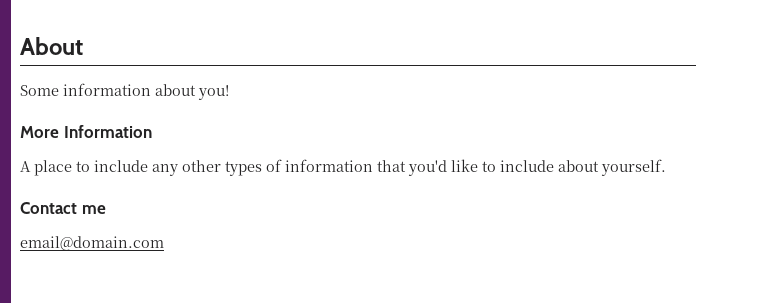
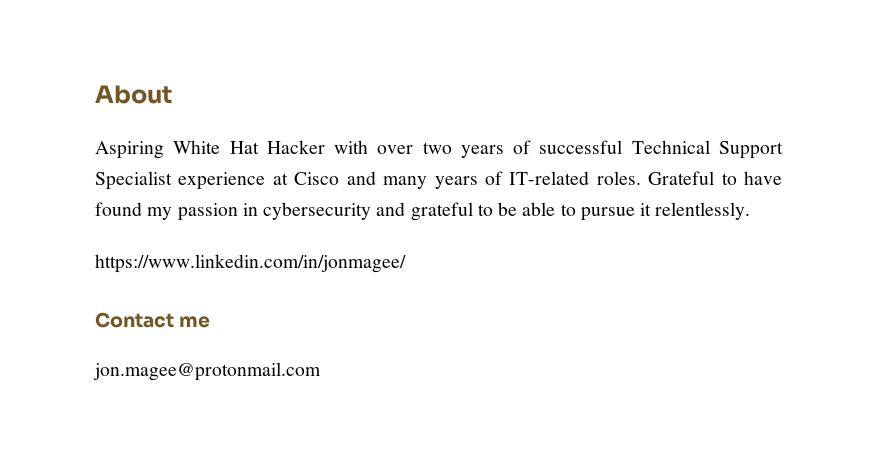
- Some information about you!
- More Information
- A place to include any other types of information that you'd like to include about yourself.
+ Aspiring White Hat Hacker with over two years of successful Technical Support Specialist experience at Cisco and many years of IT-related roles. Grateful to have found my passion in cybersecurity and grateful to be able to pursue it relentlessly.
+ https://www.linkedin.com/in/jonmagee/
- email@domain.com
+ jon.magee@protonmail.com

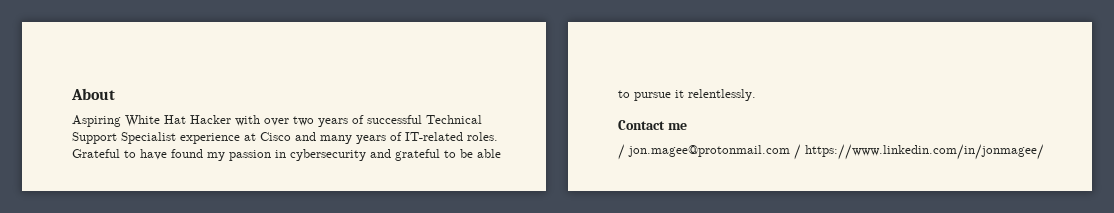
- https://www.linkedin.com/in/jonmagee/
- jon.magee@protonmail.com
+ / jon.magee@protonmail.com / https://www.linkedin.com/in/jonmagee/

